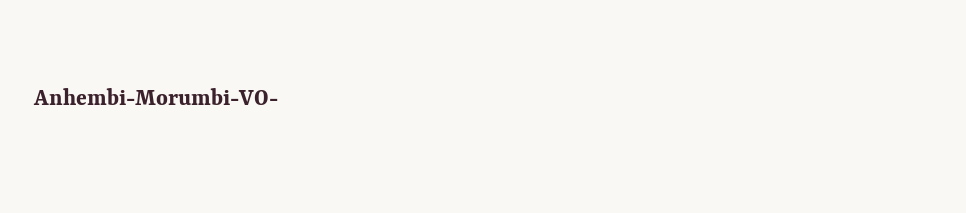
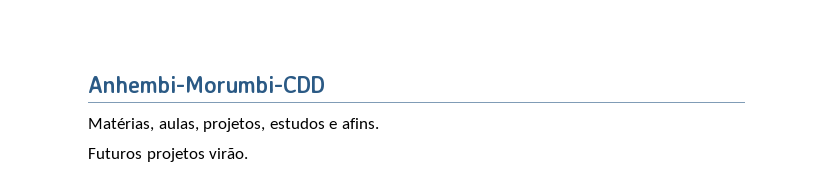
- Anhembi-Morumbi-VO-
+ Anhembi-Morumbi-CDD
+ Matérias, aulas, projetos, estudos e afins.
+ Futuros projetos virão.

